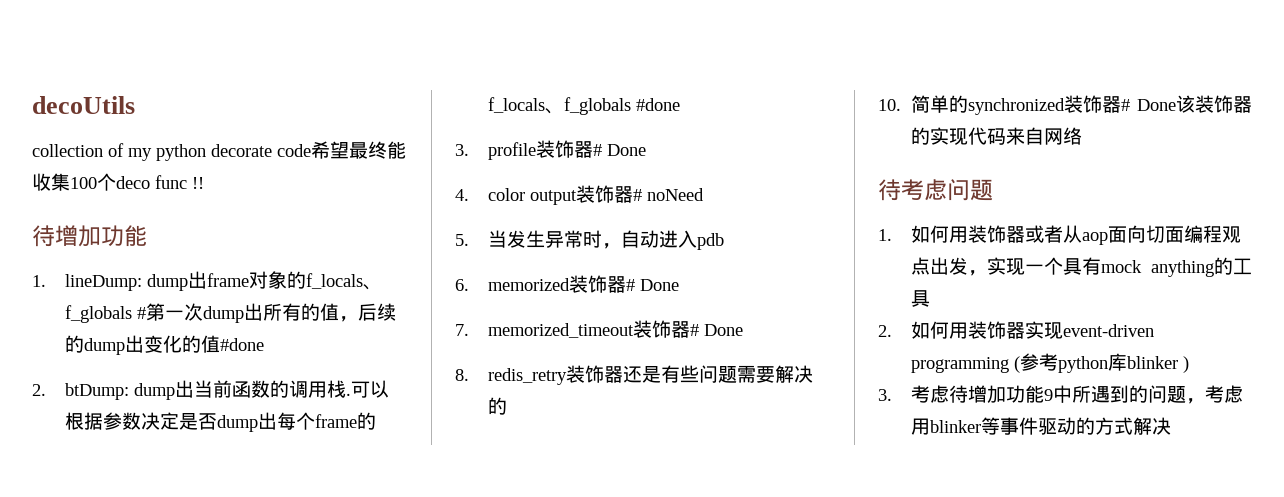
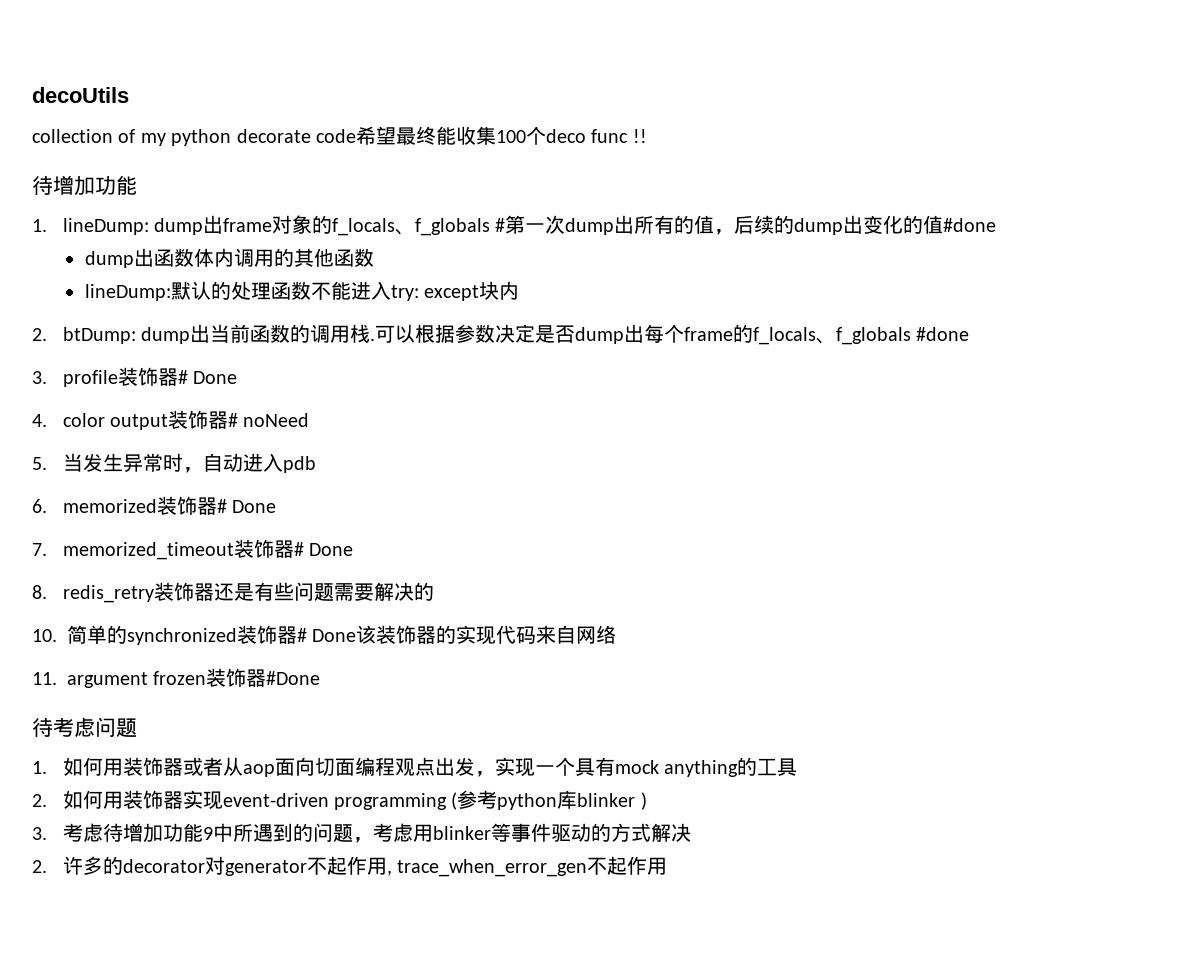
+ dump出函数体内调用的其他函数
+ lineDump:默认的处理函数不能进入try: except块内
+ 11. argument frozen装饰器#Done
+ 2.许多的decorator对generator不起作用, trace_when_error_gen不起作用

